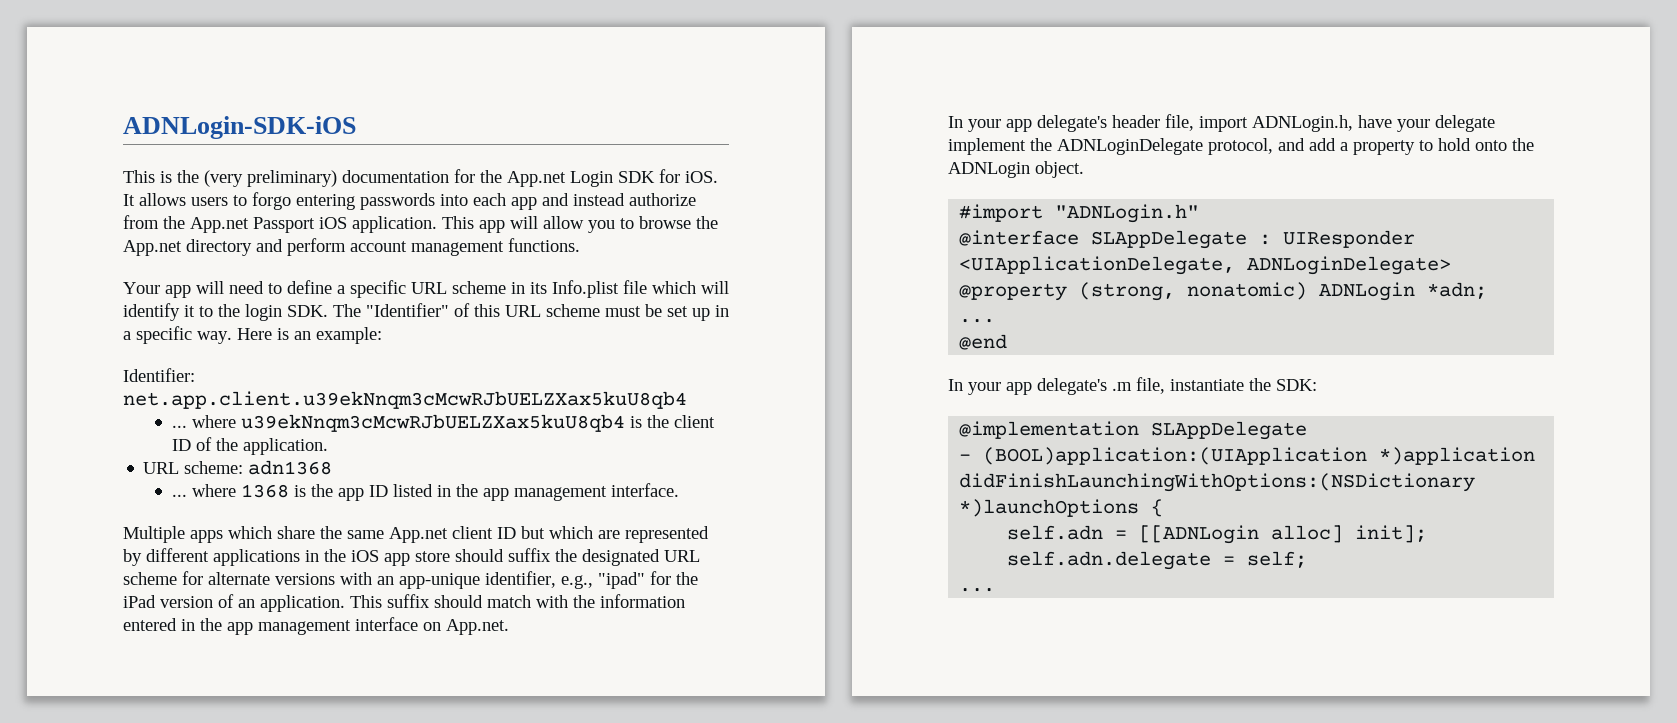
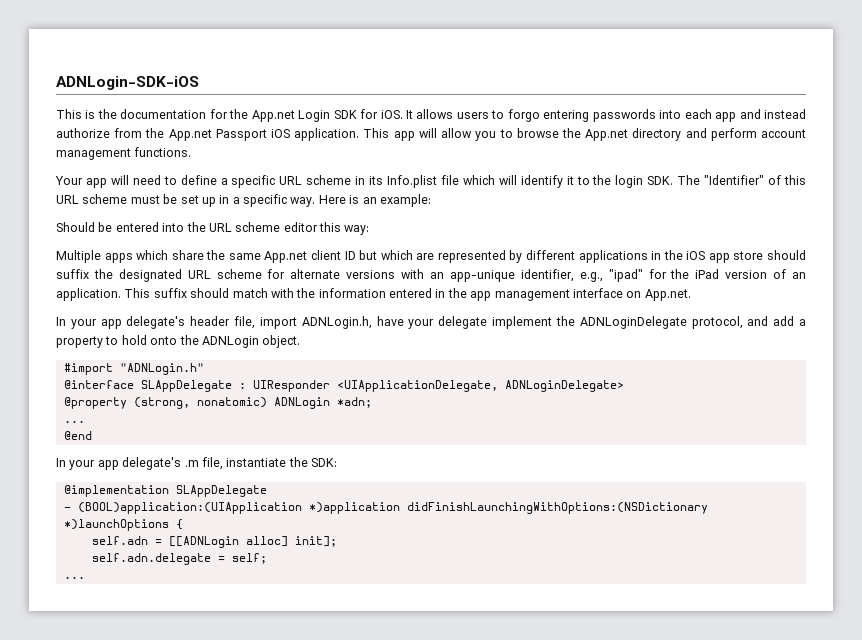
- This is the (very preliminary) documentation for the App.net Login SDK for iOS.
+ This is the documentation for the App.net Login SDK for iOS.
- Identifier: net.app.client.u39ekNnqm3cMcwRJbUELZXax5kuU8qb4
- ... where u39ekNnqm3cMcwRJbUELZXax5kuU8qb4 is the client ID of the application.
- URL scheme: adn1368
- ... where 1368 is the app ID listed in the app management interface.
+ Should be entered into the URL scheme editor this way:

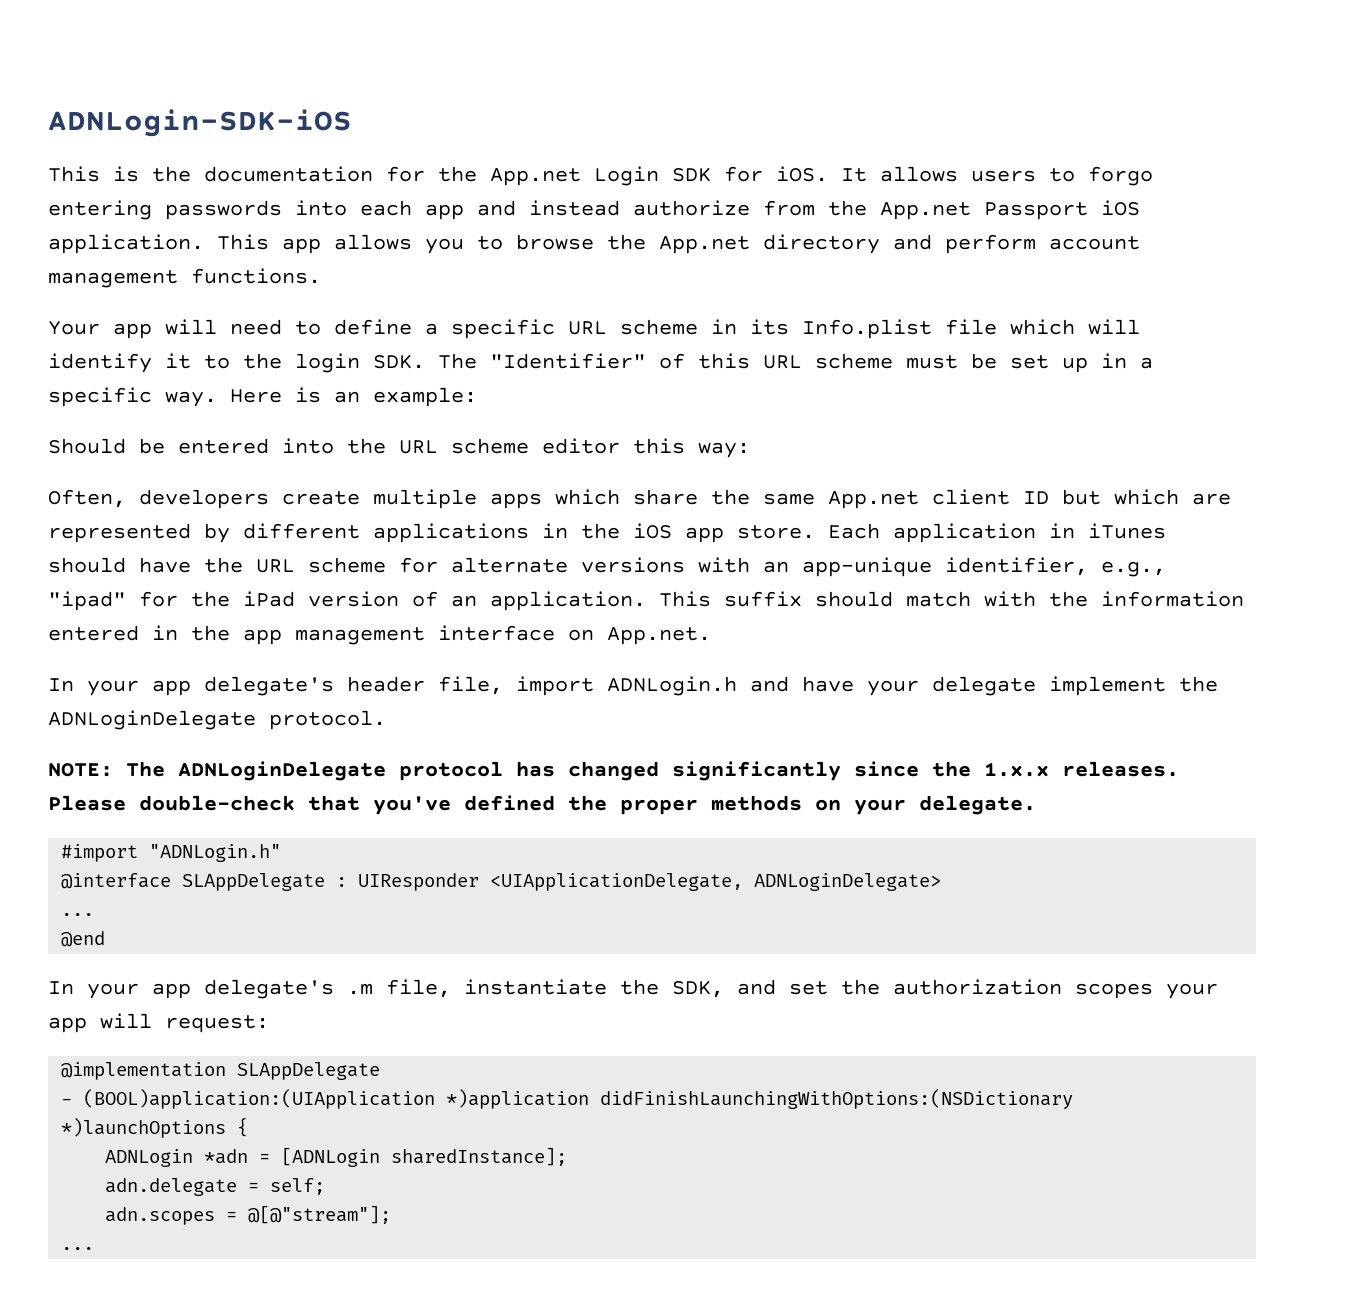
- This app will allow you to browse the App.net directory and perform account management functions.
+ This app allows you to browse the App.net directory and perform account management functions.
- Multiple apps which share the same App.net client ID but which are represented by different applications in the iOS app store should suffix the designated URL scheme for alternate versions with an app-unique identifier, e.g., "ipad" for the iPad version of an application.
+ Often, developers create multiple apps which share the same App.net client ID but which are represented by different applications in the iOS app store. Each application in iTunes should have the URL scheme for alternate versions with an app-unique identifier, e.g., "ipad" for the iPad version of an application.
- In your app delegate's header file, import ADNLogin.h, have your delegate implement the ADNLoginDelegate protocol, and add a property to hold onto the ADNLogin object.
+ In your app delegate's header file, import ADNLogin.h and have your delegate implement the ADNLoginDelegate protocol.
+ NOTE: The ADNLoginDelegate protocol has changed significantly since the 1.x.x releases. Please double-check that you've defined the proper methods on your delegate.
- @property (strong, nonatomic) ADNLogin *adn;
- In your app delegate's .m file, instantiate the SDK:
+ In your app delegate's .m file, instantiate the SDK, and set the authorization scopes your app will request:
- self.adn = [[ADNLogin alloc] init];
- self.adn.delegate = self;
+ ADNLogin *adn = [ADNLogin sharedInstance];
+ adn.delegate = self;
+ adn.scopes = @[@"stream"];

